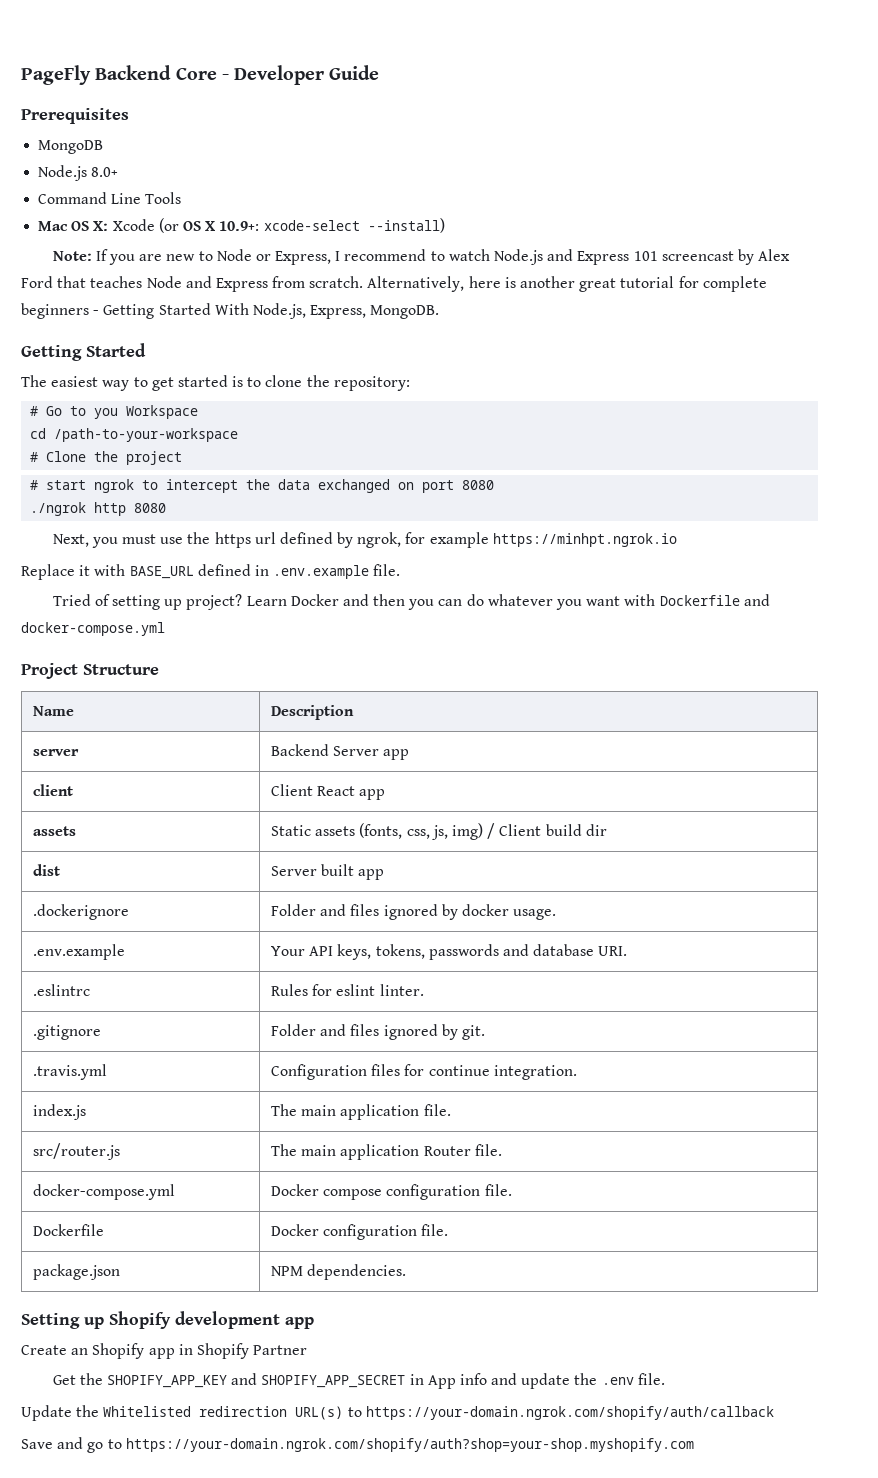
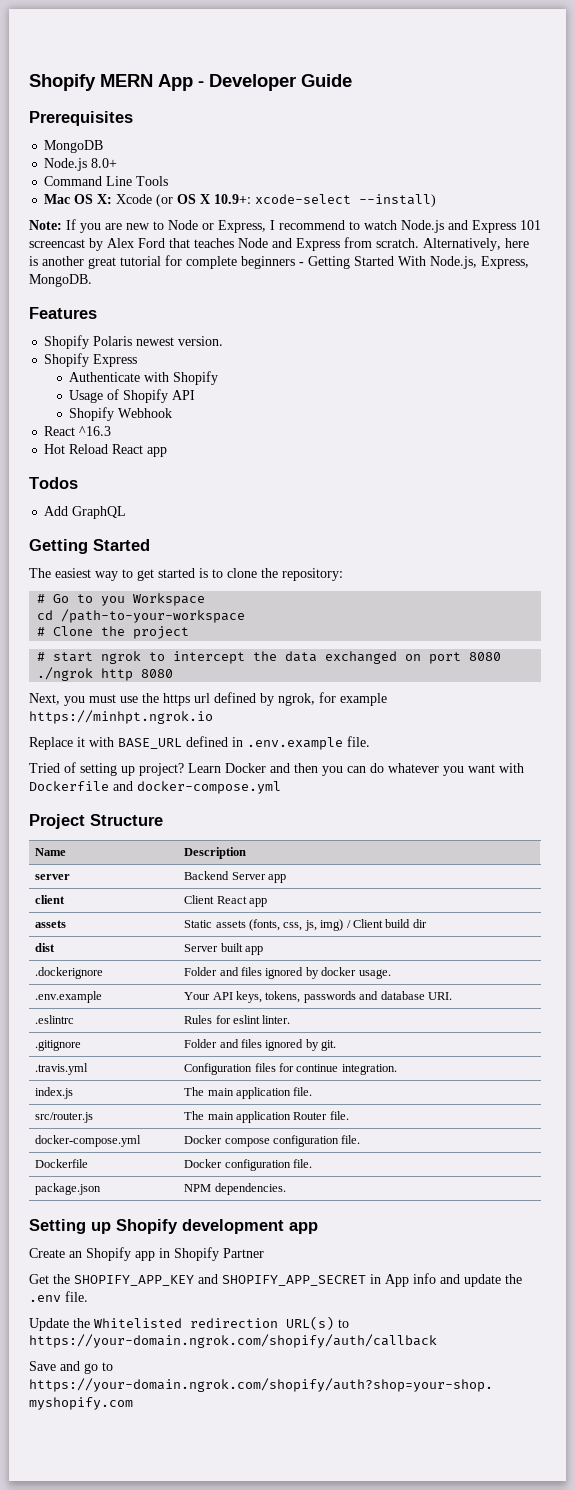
- PageFly Backend Core - Developer Guide
+ Shopify MERN App - Developer Guide
+ Features
+ Shopify Polaris newest version.
+ Shopify Express
+ Authenticate with Shopify
+ Usage of Shopify API
+ Shopify Webhook
+ React ^16.3
+ Hot Reload React app
+ Todos
+ Add GraphQL

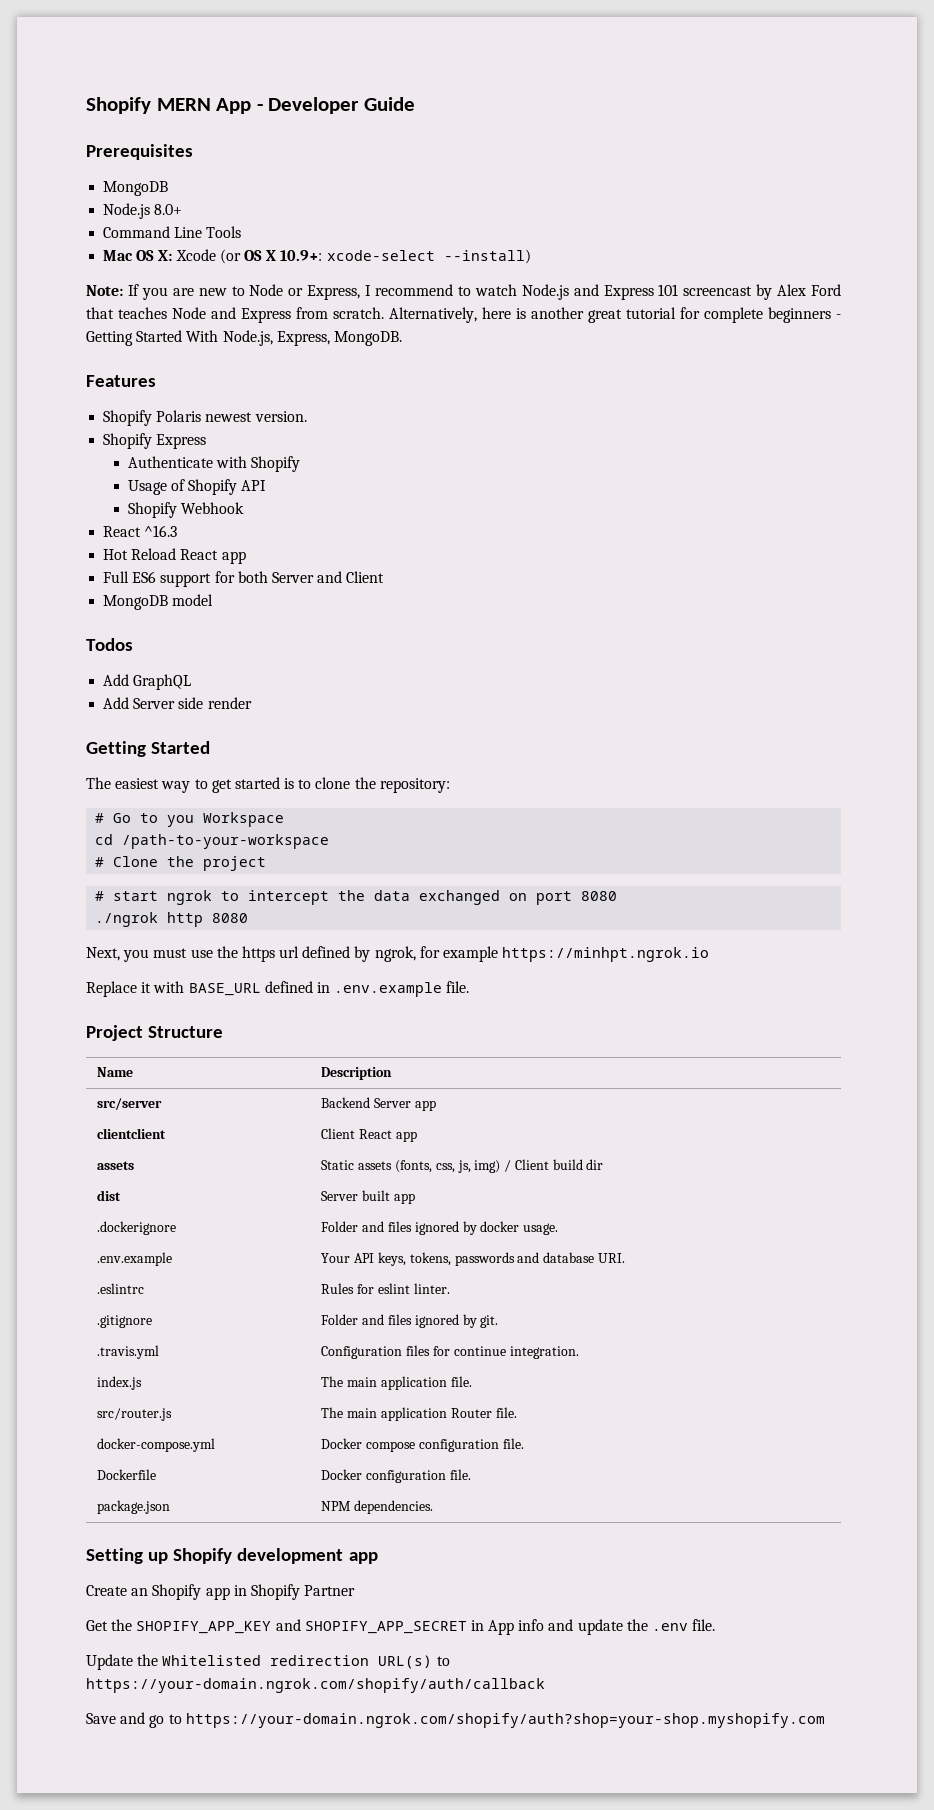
+ Full ES6 support for both Server and Client
+ MongoDB model
+ Add Server side render
- Tried of setting up project? Learn Docker and then you can do whatever you want with Dockerfile and docker-compose.yml
- server | Backend Server app
+ src/server | Backend Server app
- client | Client React app
+ clientclient | Client React app

